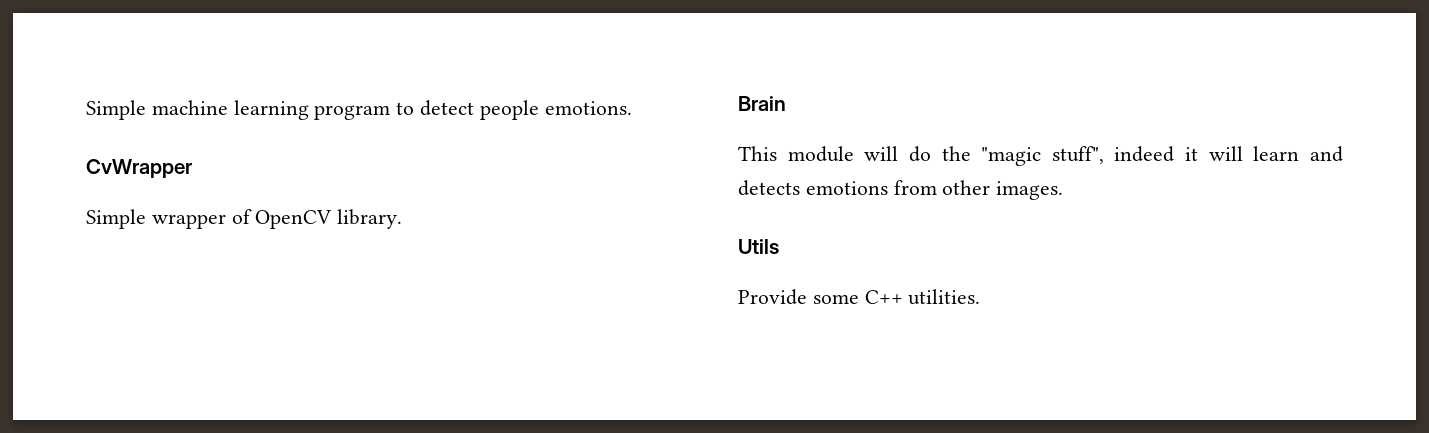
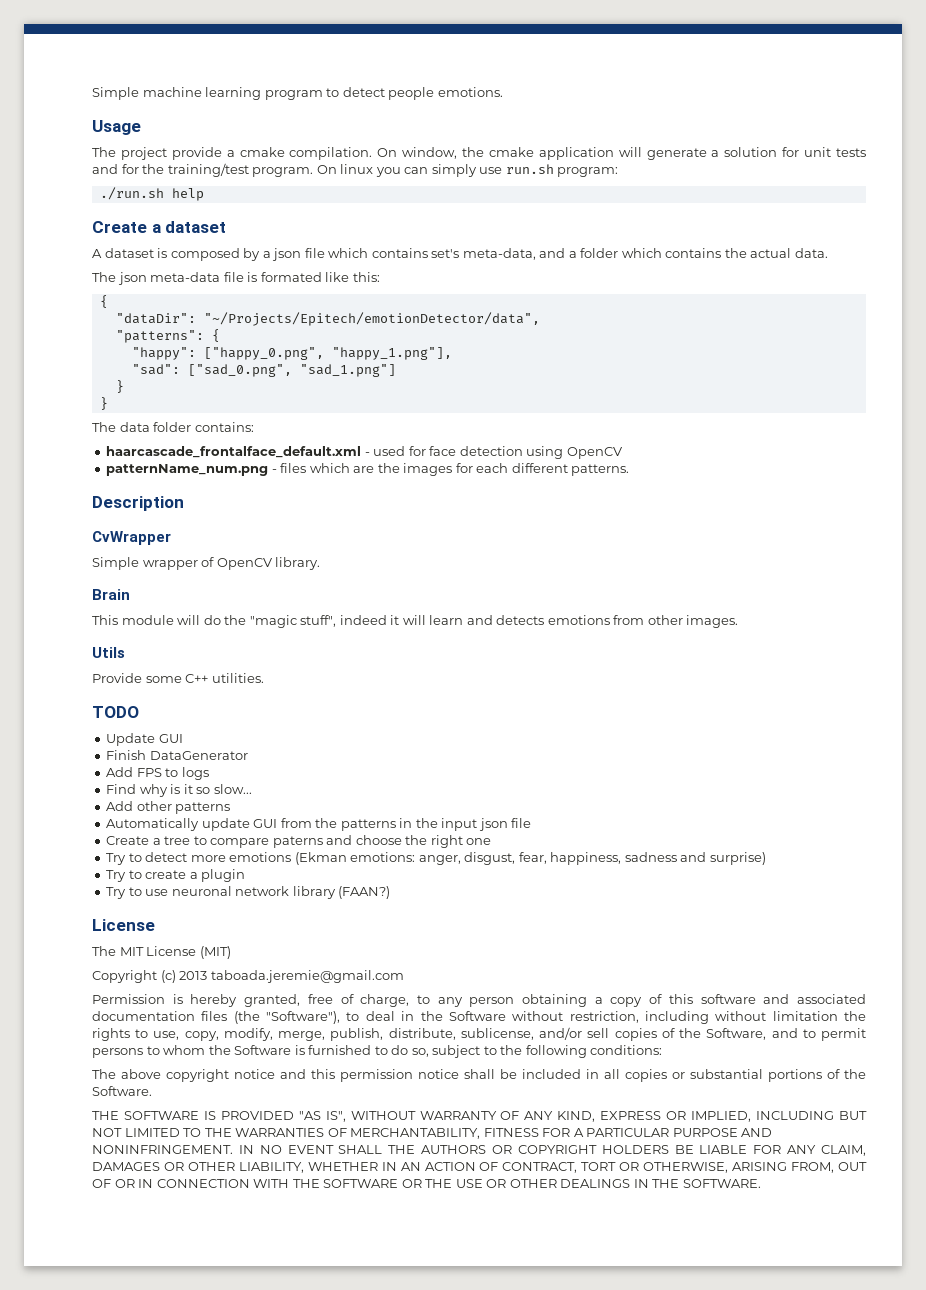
+ Usage
+ The project provide a cmake compilation. On window, the cmake application will generate a solution for unit tests and for the training/test program. On linux you can simply use run.sh program:
+ ./run.sh help
+ Create a dataset
+ A dataset is composed by a json file which contains set's meta-data, and a folder which contains the actual data.
+ The json meta-data file is formated like this:
+ {
+ "dataDir": "~/Projects/Epitech/emotionDetector/data",
+ "patterns": {
+ "happy": ["happy_0.png", "happy_1.png"],
+ "sad": ["sad_0.png", "sad_1.png"]
+ }
+ }
+ The data folder contains:
+ haarcascade_frontalface_default.xml - used for face detection using OpenCV
+ patternName_num.png - files which are the images for each different patterns.
+ Description
+ TODO
+ Update GUI
+ Finish DataGenerator
+ Add FPS to logs
+ Find why is it so slow...
+ Add other patterns
+ Automatically update GUI from the patterns in the input json file
+ Create a tree to compare paterns and choose the right one
+ Try to detect more emotions (Ekman emotions: anger, disgust, fear, happiness, sadness and surprise)
+ Try to create a plugin
+ Try to use neuronal network library (FAAN?)
+ License
+ The MIT License (MIT)
+ Copyright (c) 2013 taboada.jeremie@gmail.com
+ Permission is hereby granted, free of charge, to any person obtaining a copy of this software and associated documentation files (the "Software"), to deal in the Software without restriction, including without limitation the rights to use, copy, modify, merge, publish, distribute, sublicense, and/or sell copies of the Software, and to permit persons to whom the Software is furnished to do so, subject to the following conditions:
+ The above copyright notice and this permission notice shall be included in all copies or substantial portions of the Software.
+ THE SOFTWARE IS PROVIDED "AS IS", WITHOUT WARRANTY OF ANY KIND, EXPRESS OR IMPLIED, INCLUDING BUT NOT LIMITED TO THE WARRANTIES OF MERCHANTABILITY, FITNESS FOR A PARTICULAR PURPOSE AND NONINFRINGEMENT. IN NO EVENT SHALL THE AUTHORS OR COPYRIGHT HOLDERS BE LIABLE FOR ANY CLAIM, DAMAGES OR OTHER LIABILITY, WHETHER IN AN ACTION OF CONTRACT, TORT OR OTHERWISE, ARISING FROM, OUT OF OR IN CONNECTION WITH THE SOFTWARE OR THE USE OR OTHER DEALINGS IN THE SOFTWARE.

